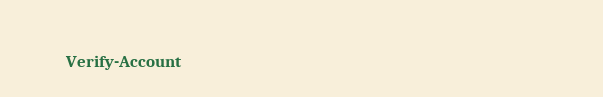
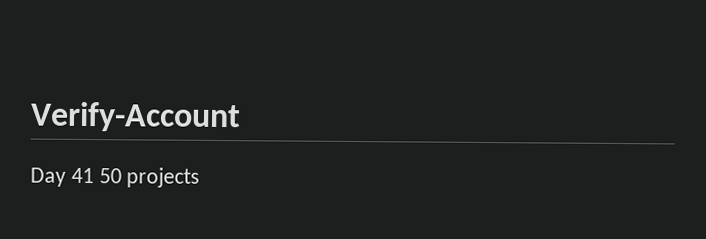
+ Day 41 50 projects

